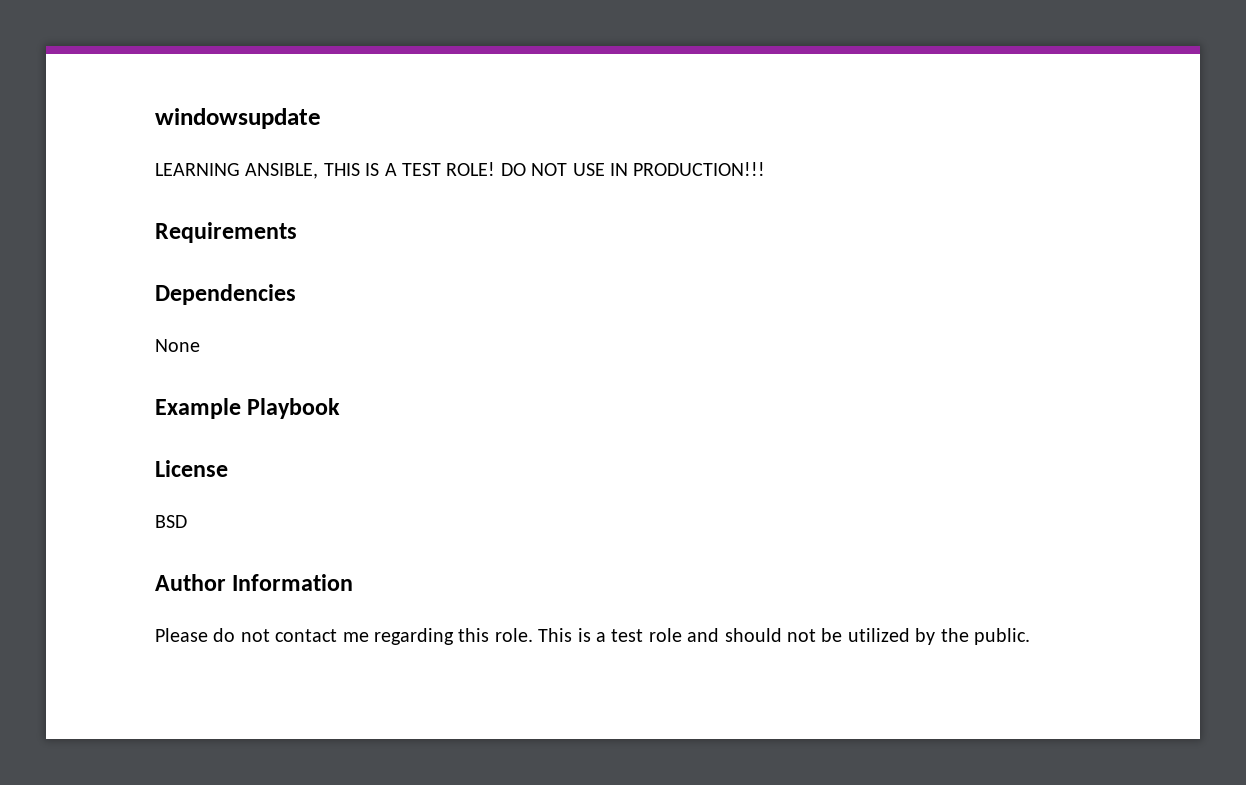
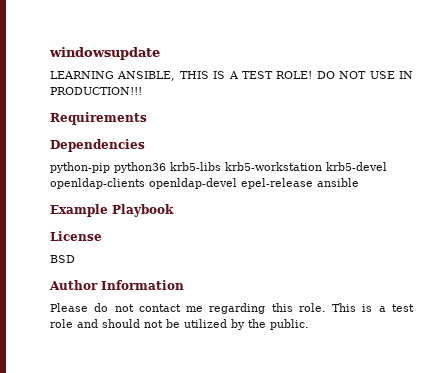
- None
+ python-pip python36 krb5-libs krb5-workstation krb5-devel openldap-clients openldap-devel epel-release ansible

